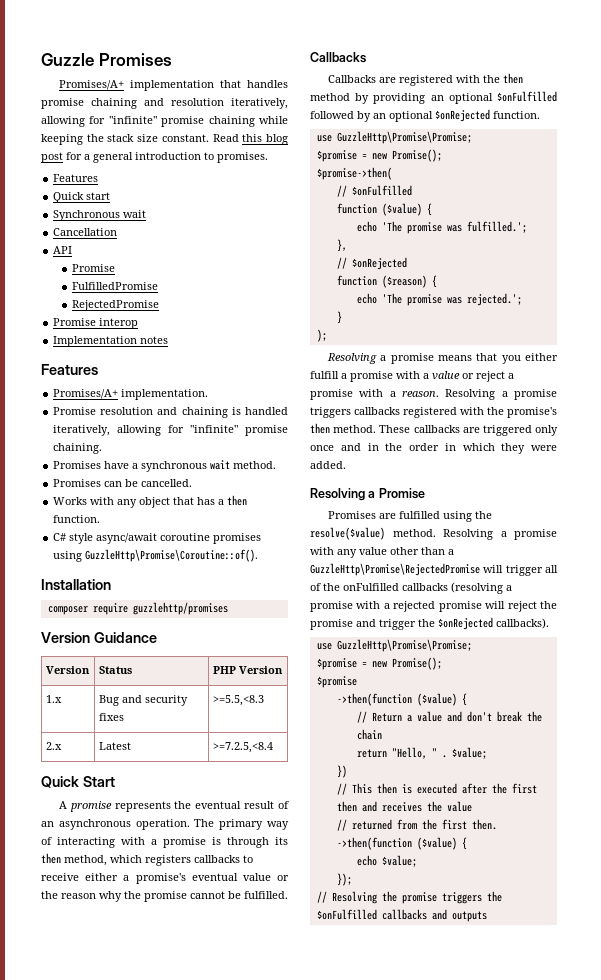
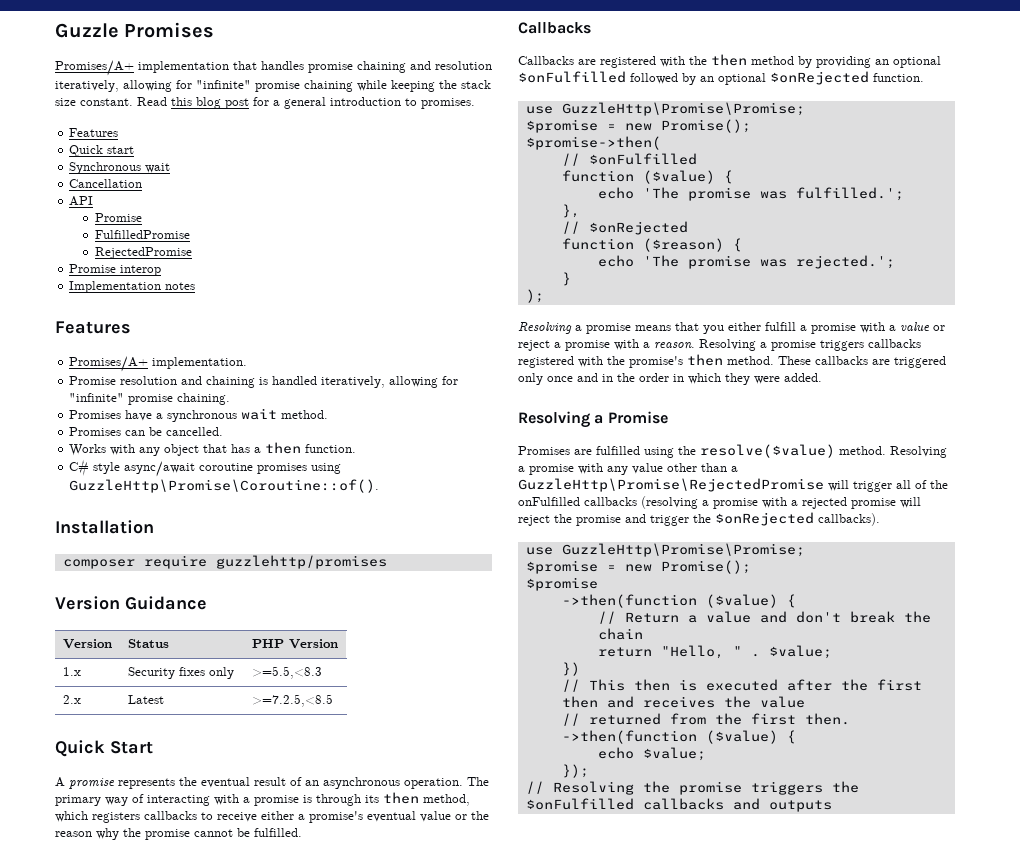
- 1.x | Bug and security fixes | >=5.5,<8.3
+ 1.x | Security fixes only | >=5.5,<8.3
- 2.x | Latest | >=7.2.5,<8.4
+ 2.x | Latest | >=7.2.5,<8.5

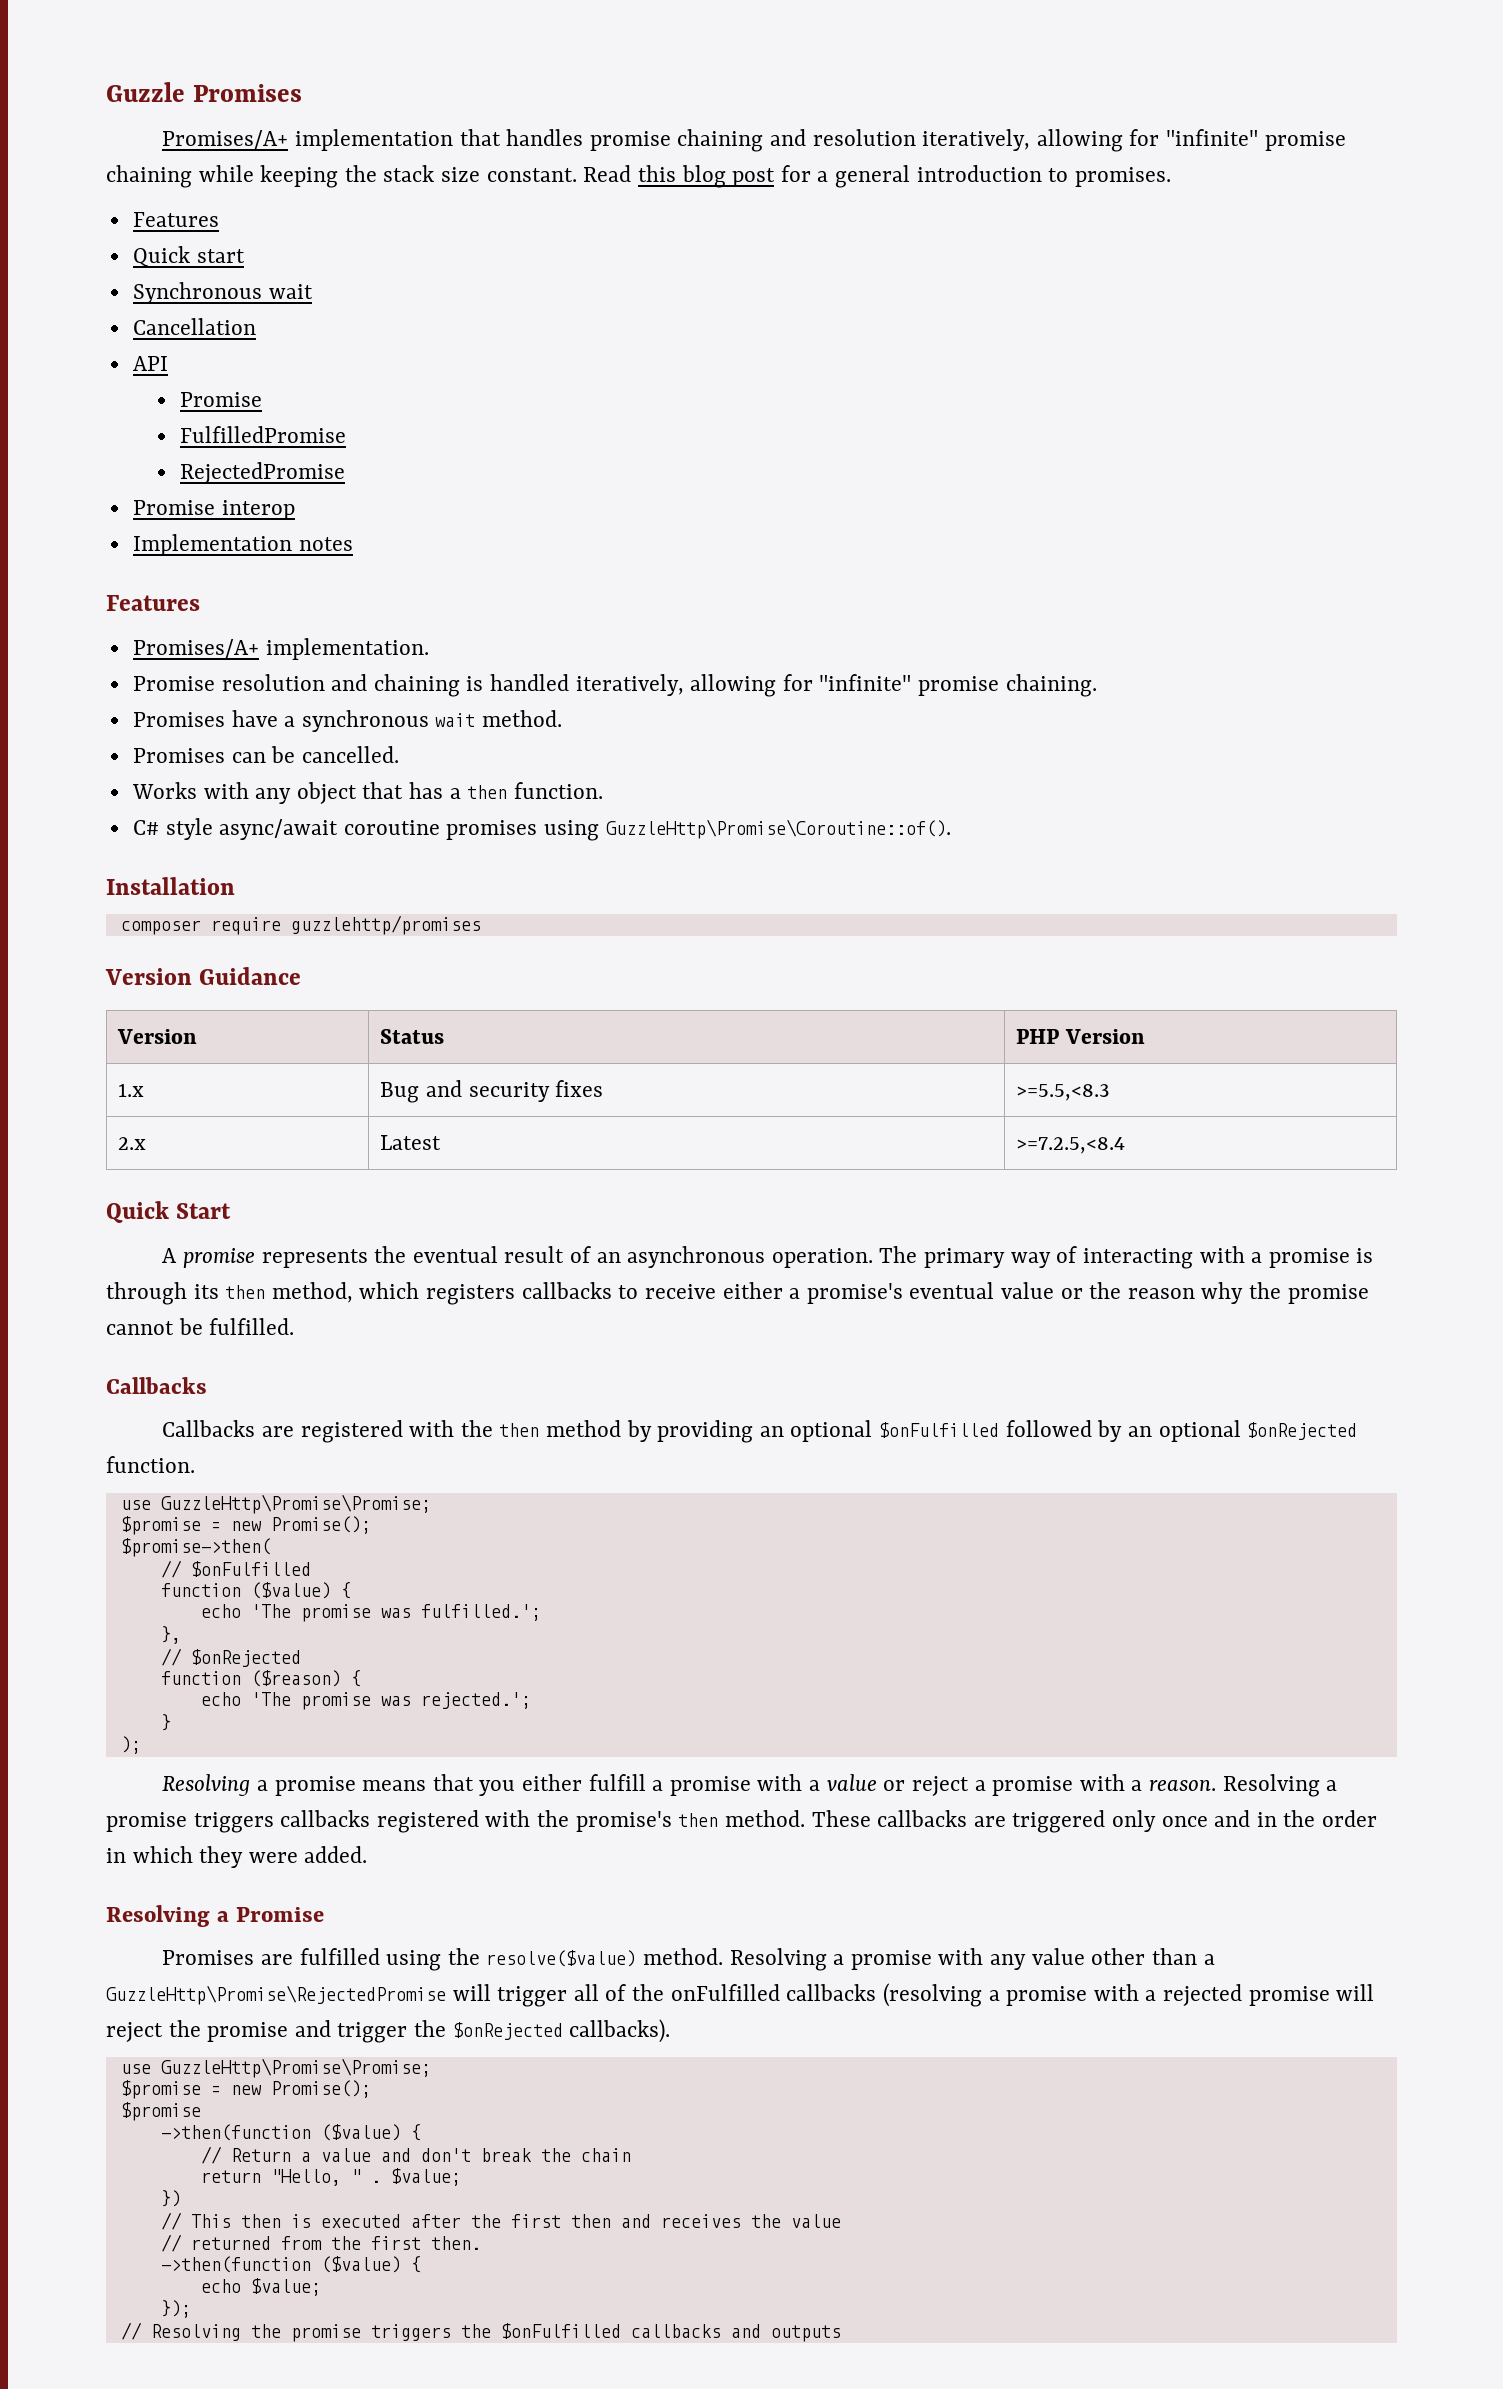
- 1.x | Security fixes only | >=5.5,<8.3
+ 1.x | Bug and security fixes | >=5.5,<8.3
- 2.x | Latest | >=7.2.5,<8.5
+ 2.x | Latest | >=7.2.5,<8.4

